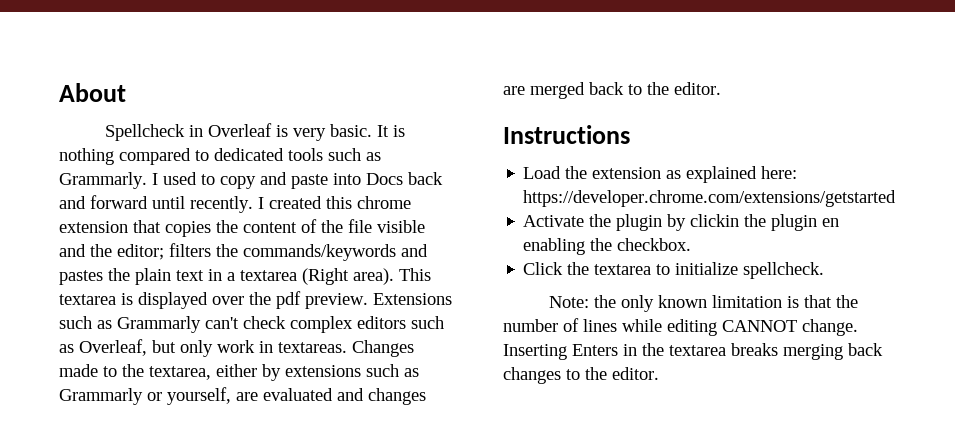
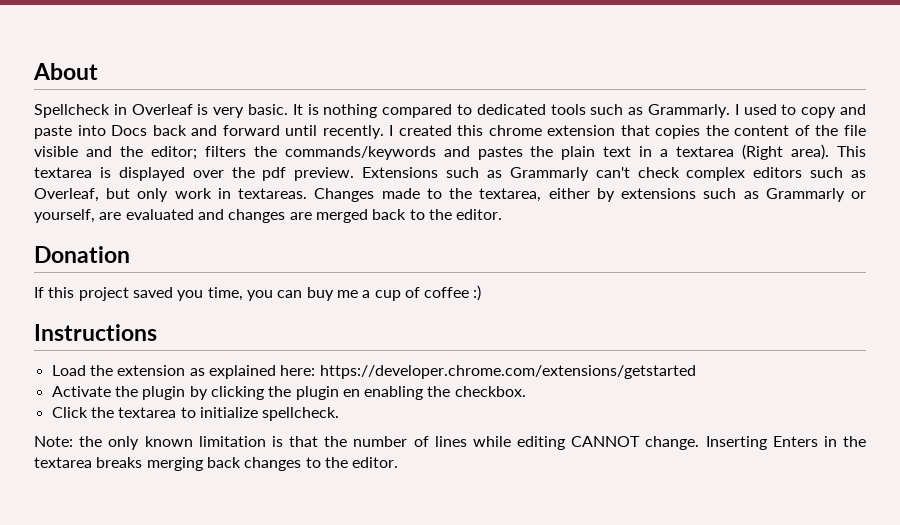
+ Donation
+ If this project saved you time, you can buy me a cup of coffee :)
- Activate the plugin by clickin the plugin en enabling the checkbox.
+ Activate the plugin by clicking the plugin en enabling the checkbox.

